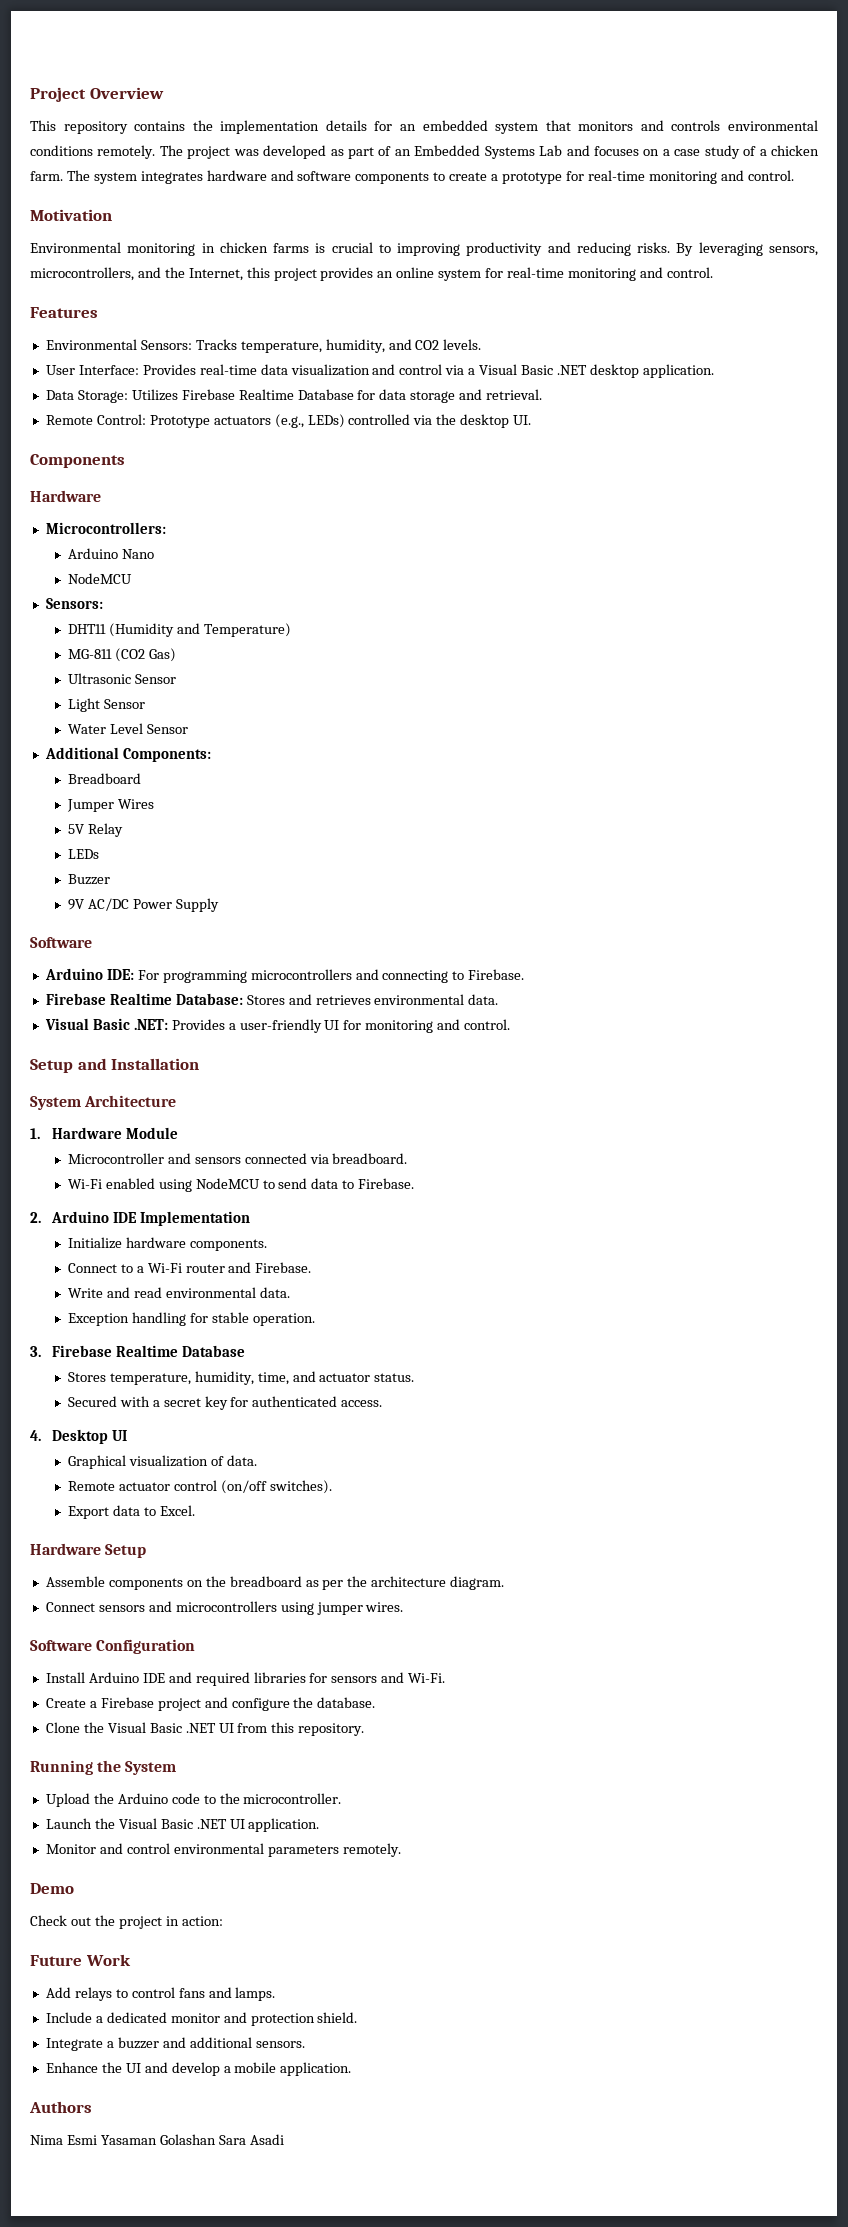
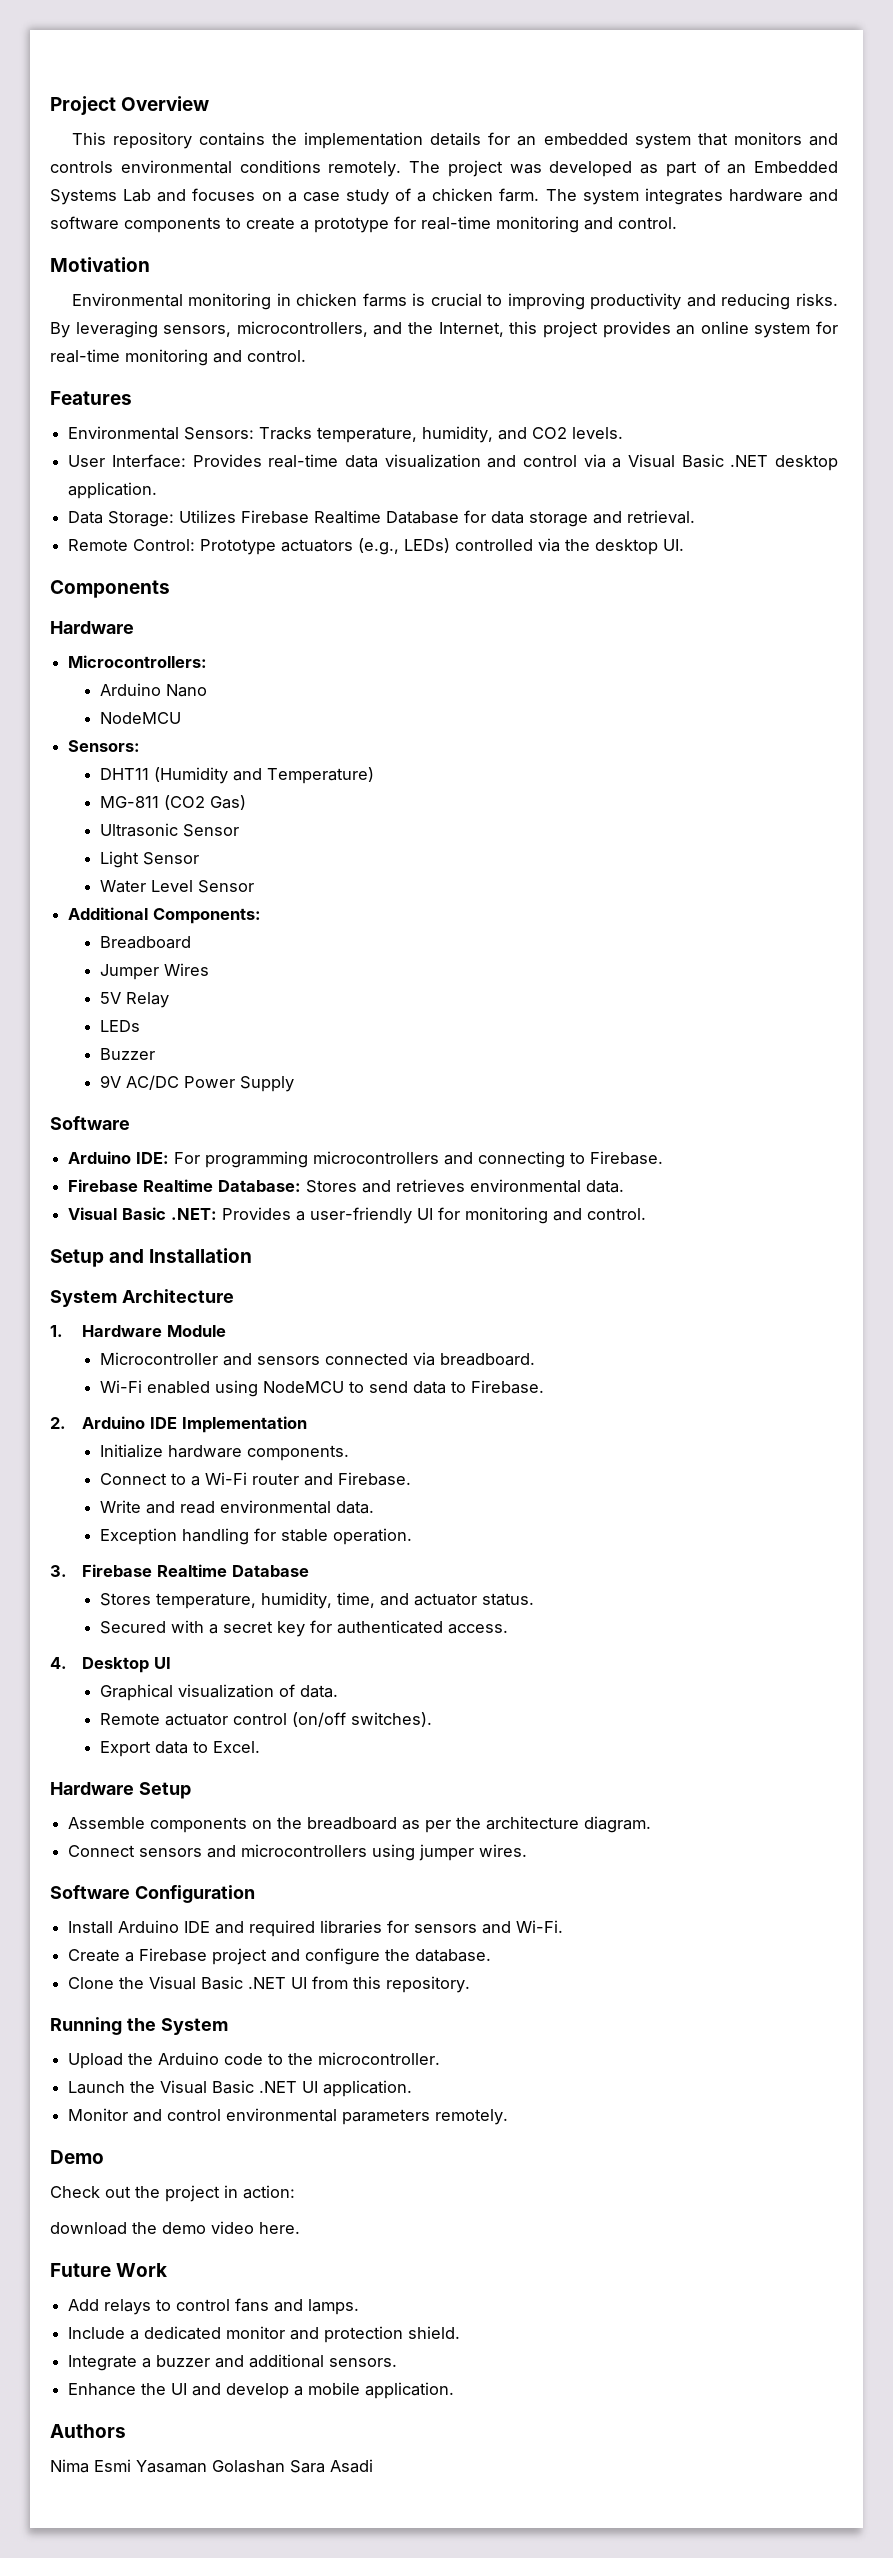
+ download the demo video here.

